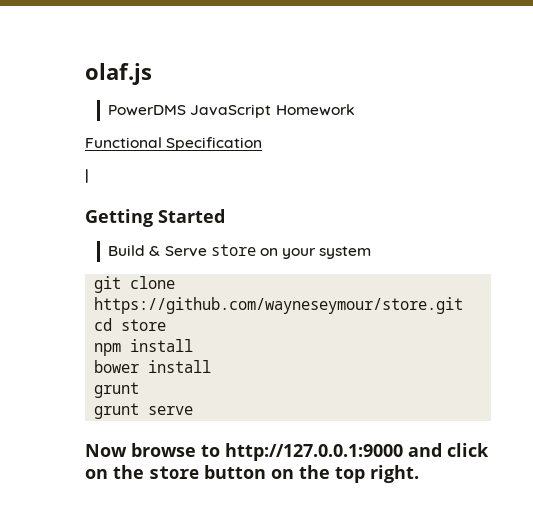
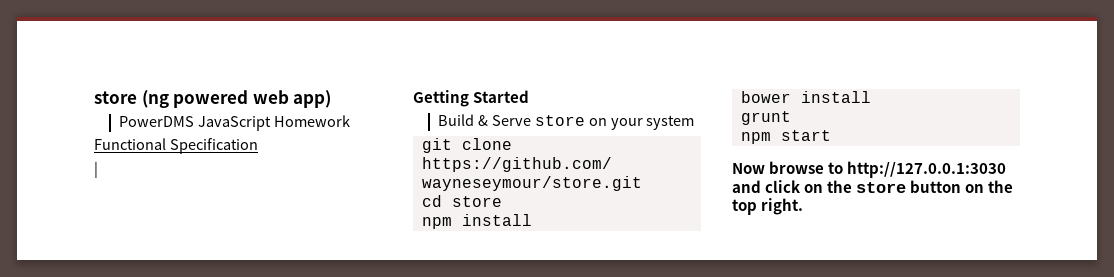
- olaf.js
+ store (ng powered web app)
- grunt serve
+ npm start
- Now browse to http://127.0.0.1:9000 and click on the store button on the top right.
+ Now browse to http://127.0.0.1:3030 and click on the store button on the top right.

